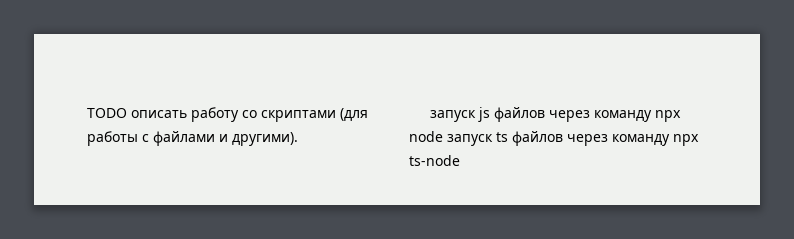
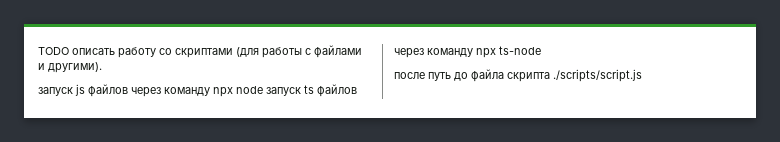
+ после путь до файла скрипта ./scripts/script.js

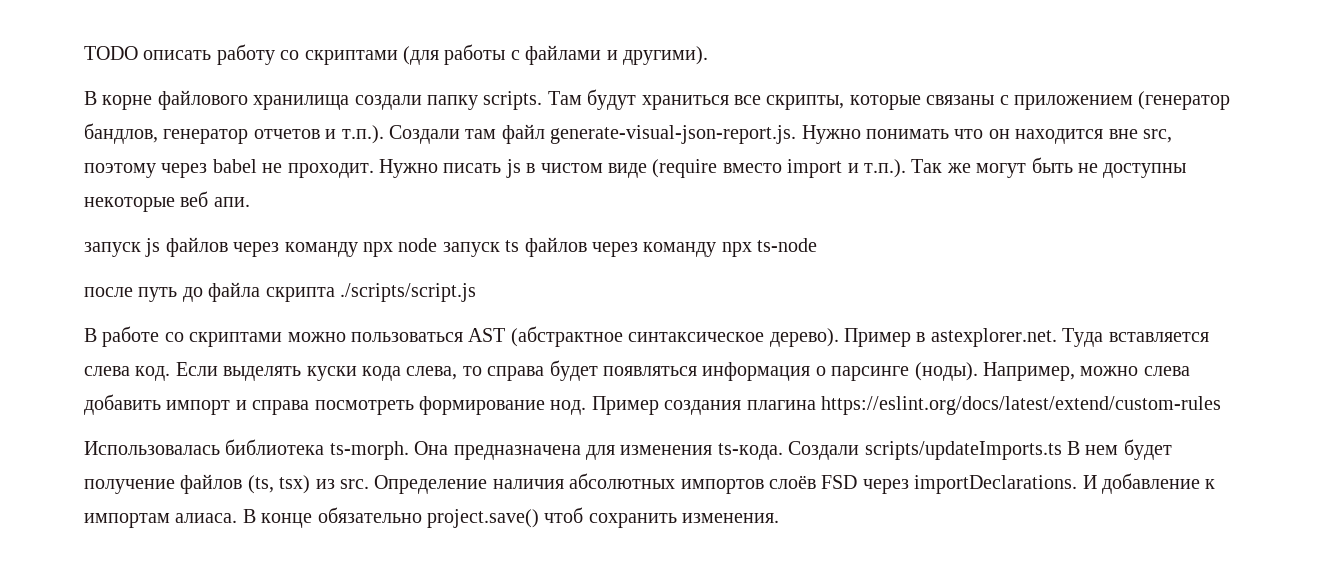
+ В корне файлового хранилища создали папку scripts. Там будут храниться все скрипты, которые связаны с приложением (генератор бандлов, генератор отчетов и т.п.). Создали там файл generate-visual-json-report.js. Нужно понимать что он находится вне src, поэтому через babel не проходит. Нужно писать js в чистом виде (require вместо import и т.п.). Так же могут быть не доступны некоторые веб апи.
+ В работе со скриптами можно пользоваться AST (абстрактное синтаксическое дерево). Пример в astexplorer.net. Туда вставляется слева код. Если выделять куски кода слева, то справа будет появляться информация о парсинге (ноды). Например, можно слева добавить импорт и справа посмотреть формирование нод. Пример создания плагина https://eslint.org/docs/latest/extend/custom-rules
+ Использовалась библиотека ts-morph. Она предназначена для изменения ts-кода. Создали scripts/updateImports.ts В нем будет получение файлов (ts, tsx) из src. Определение наличия абсолютных импортов слоёв FSD через importDeclarations. И добавление к импортам алиаса. В конце обязательно project.save() чтоб сохранить изменения.

